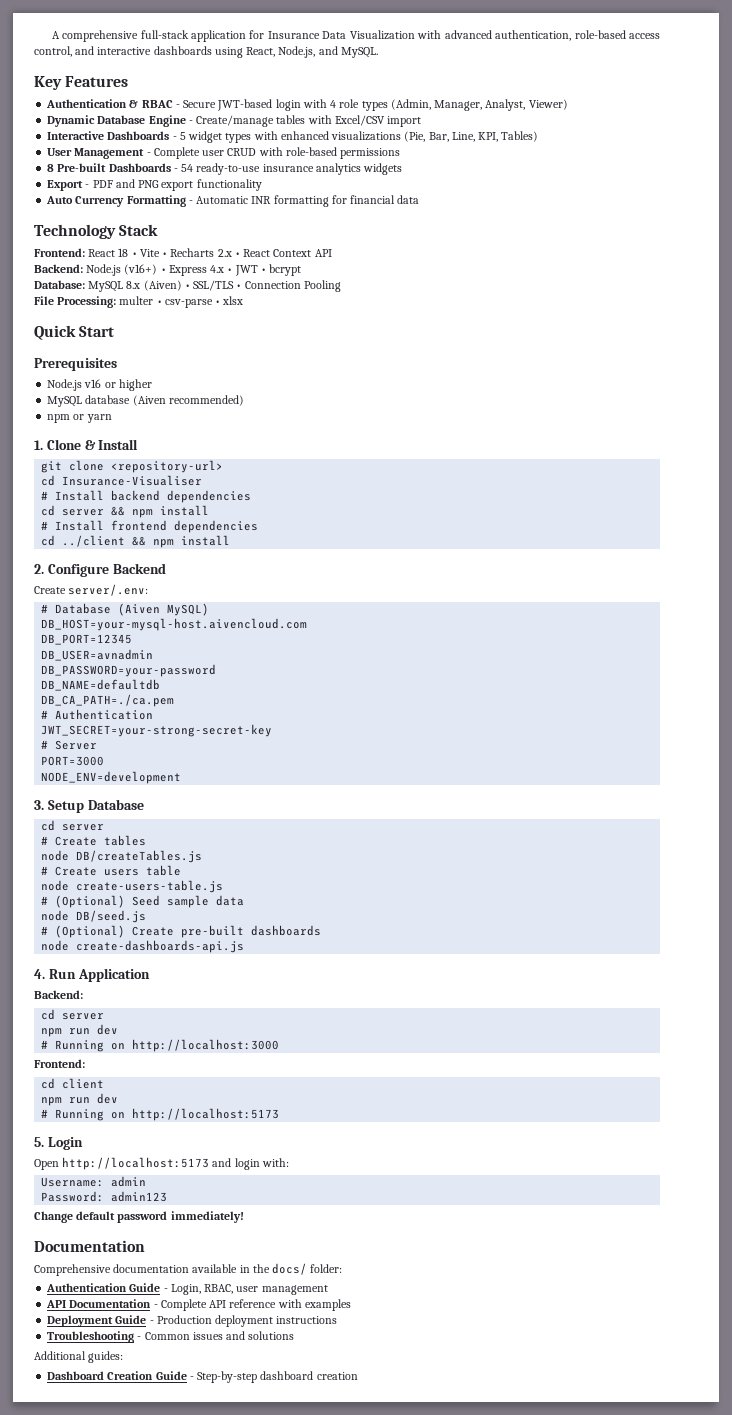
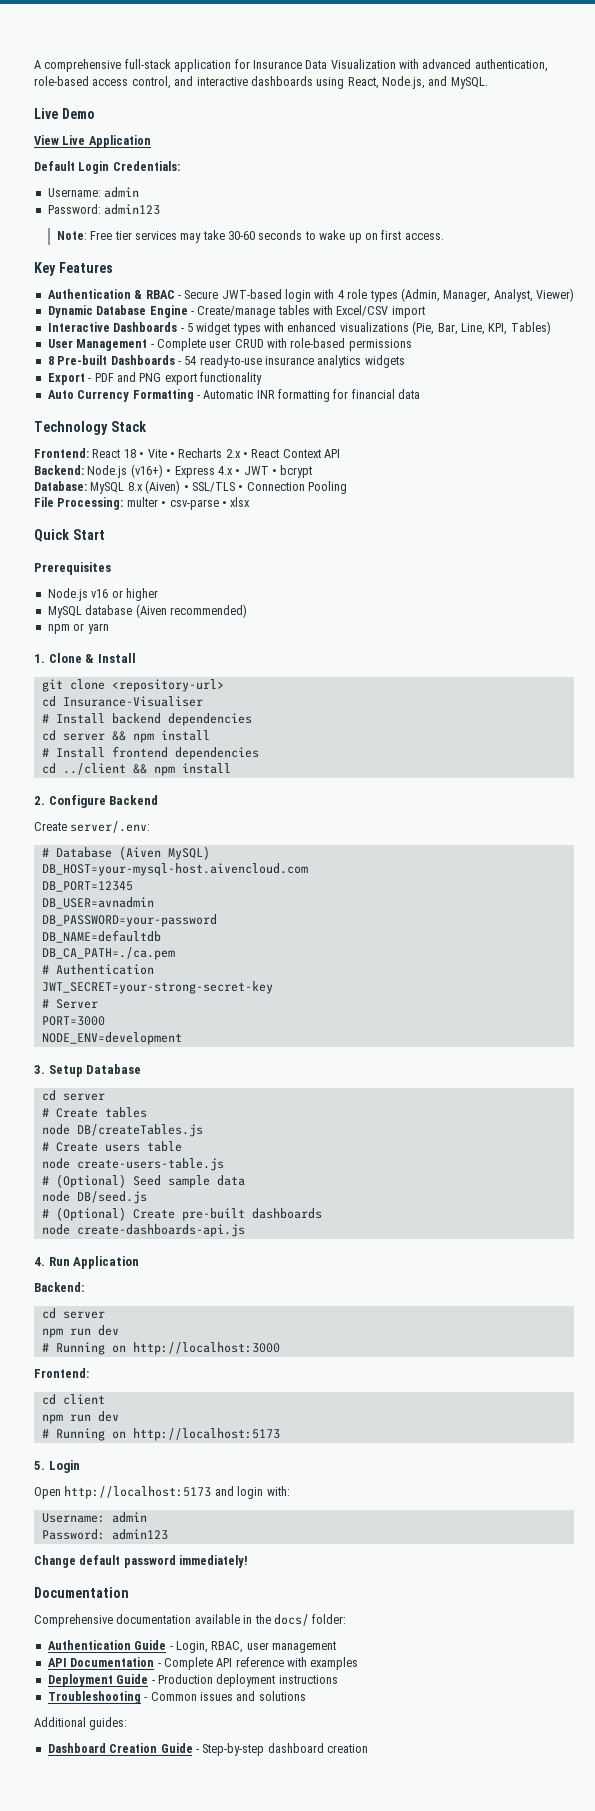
+ Live Demo
+ View Live Application
+ Default Login Credentials:
+ Username: admin
+ Password: admin123
+ Note: Free tier services may take 30-60 seconds to wake up on first access.

